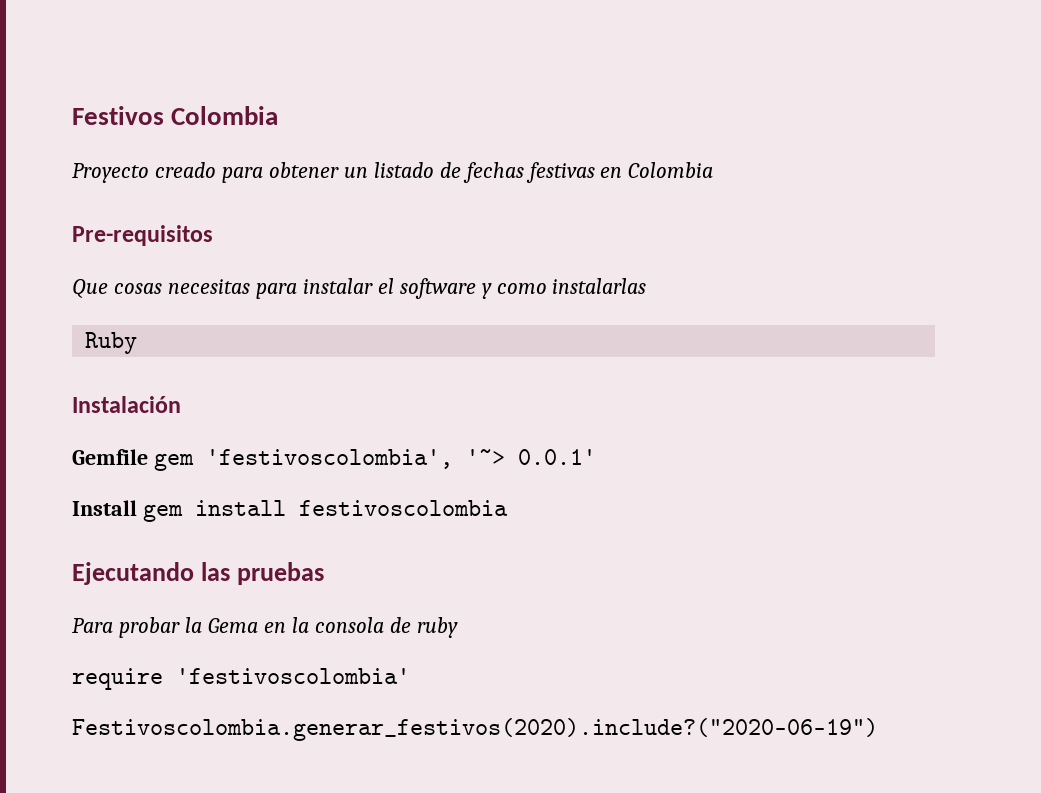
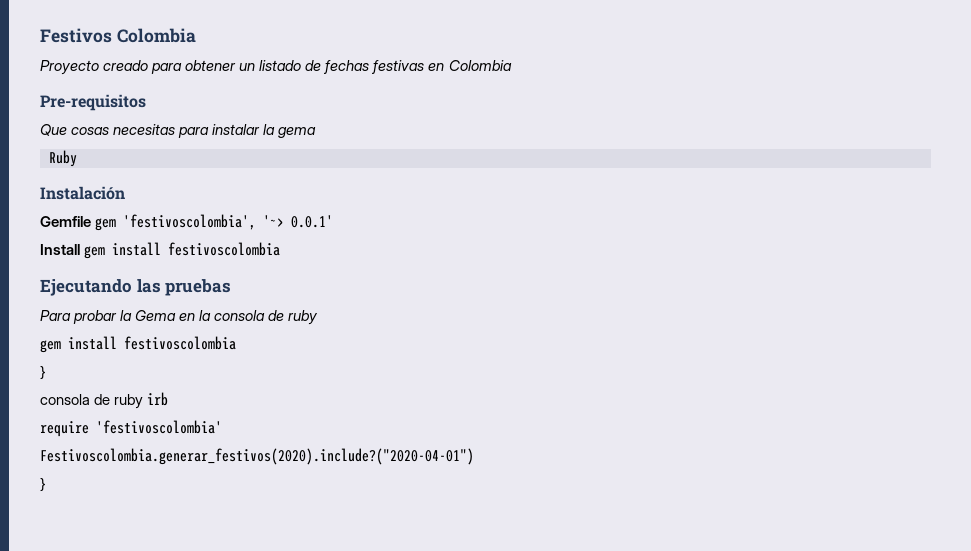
- Que cosas necesitas para instalar el software y como instalarlas
+ Que cosas necesitas para instalar la gema
  Para probar la Gema en la consola de ruby
+ gem install festivoscolombia
+ }
+ consola de ruby irb
- Festivoscolombia.generar_festivos(2020).include?("2020-06-19")
+ Festivoscolombia.generar_festivos(2020).include?("2020-04-01")
+ }

